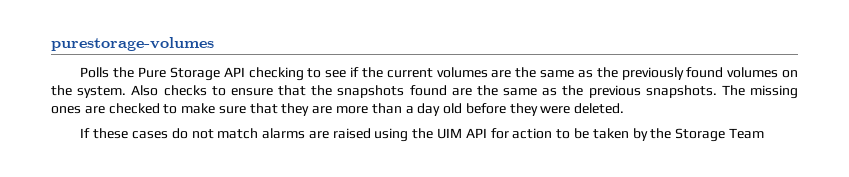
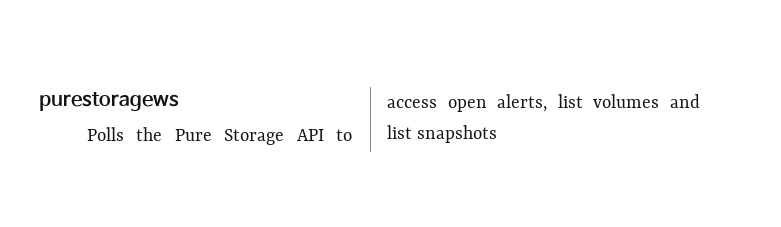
- purestorage-volumes
+ purestoragews
- Polls the Pure Storage API checking to see if the current volumes are the same as the previously found volumes on the system. Also checks to ensure that the snapshots found are the same as the previous snapshots. The missing ones are checked to make sure that they are more than a day old before they were deleted.
- If these cases do not match alarms are raised using the UIM API for action to be taken by the Storage Team
+ Polls the Pure Storage API to access open alerts, list volumes and list snapshots

